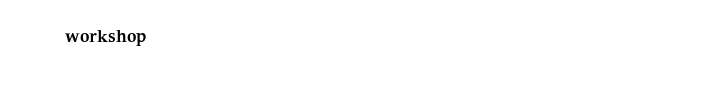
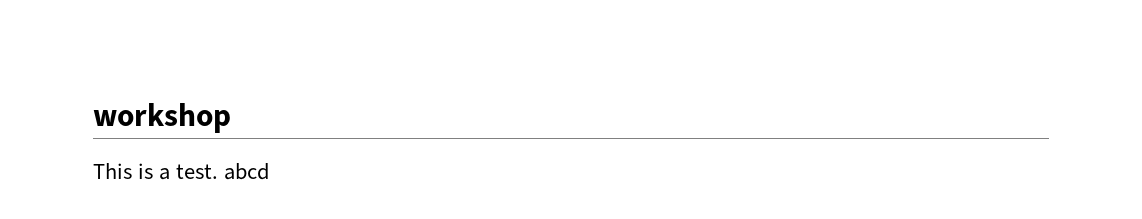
+ This is a test. abcd

